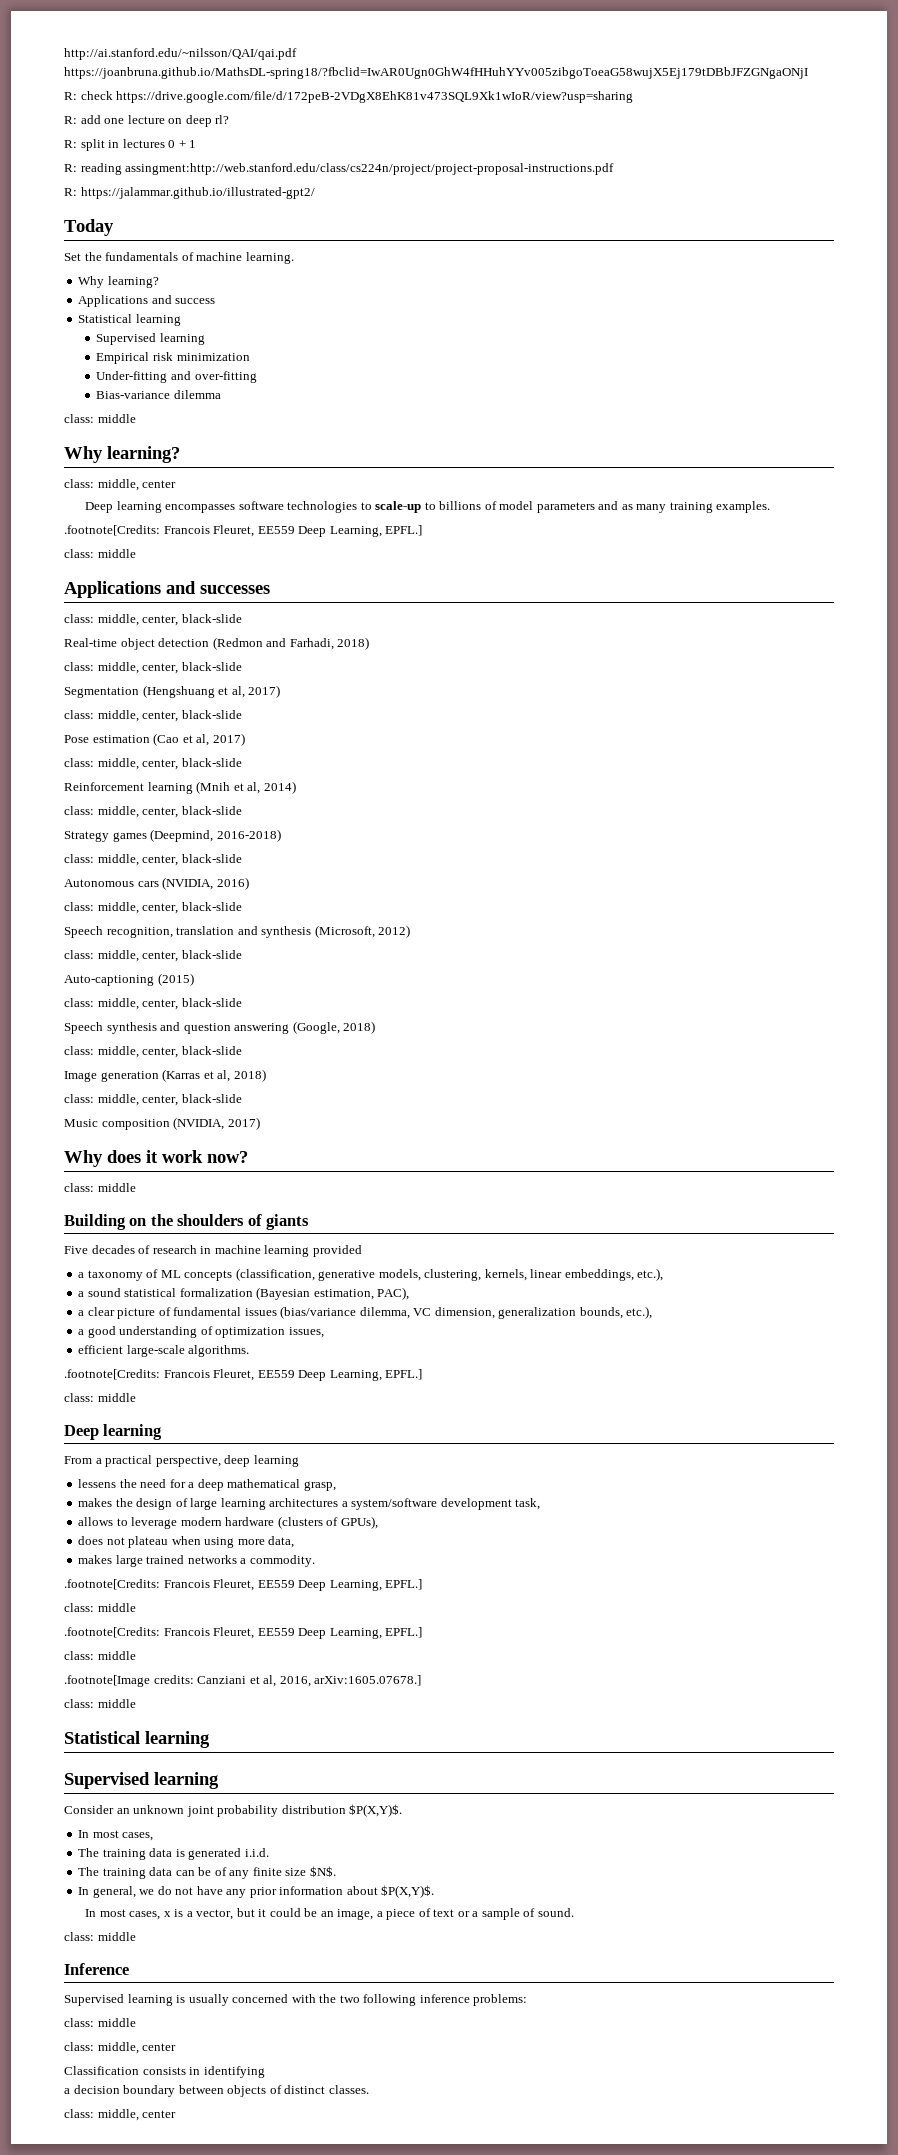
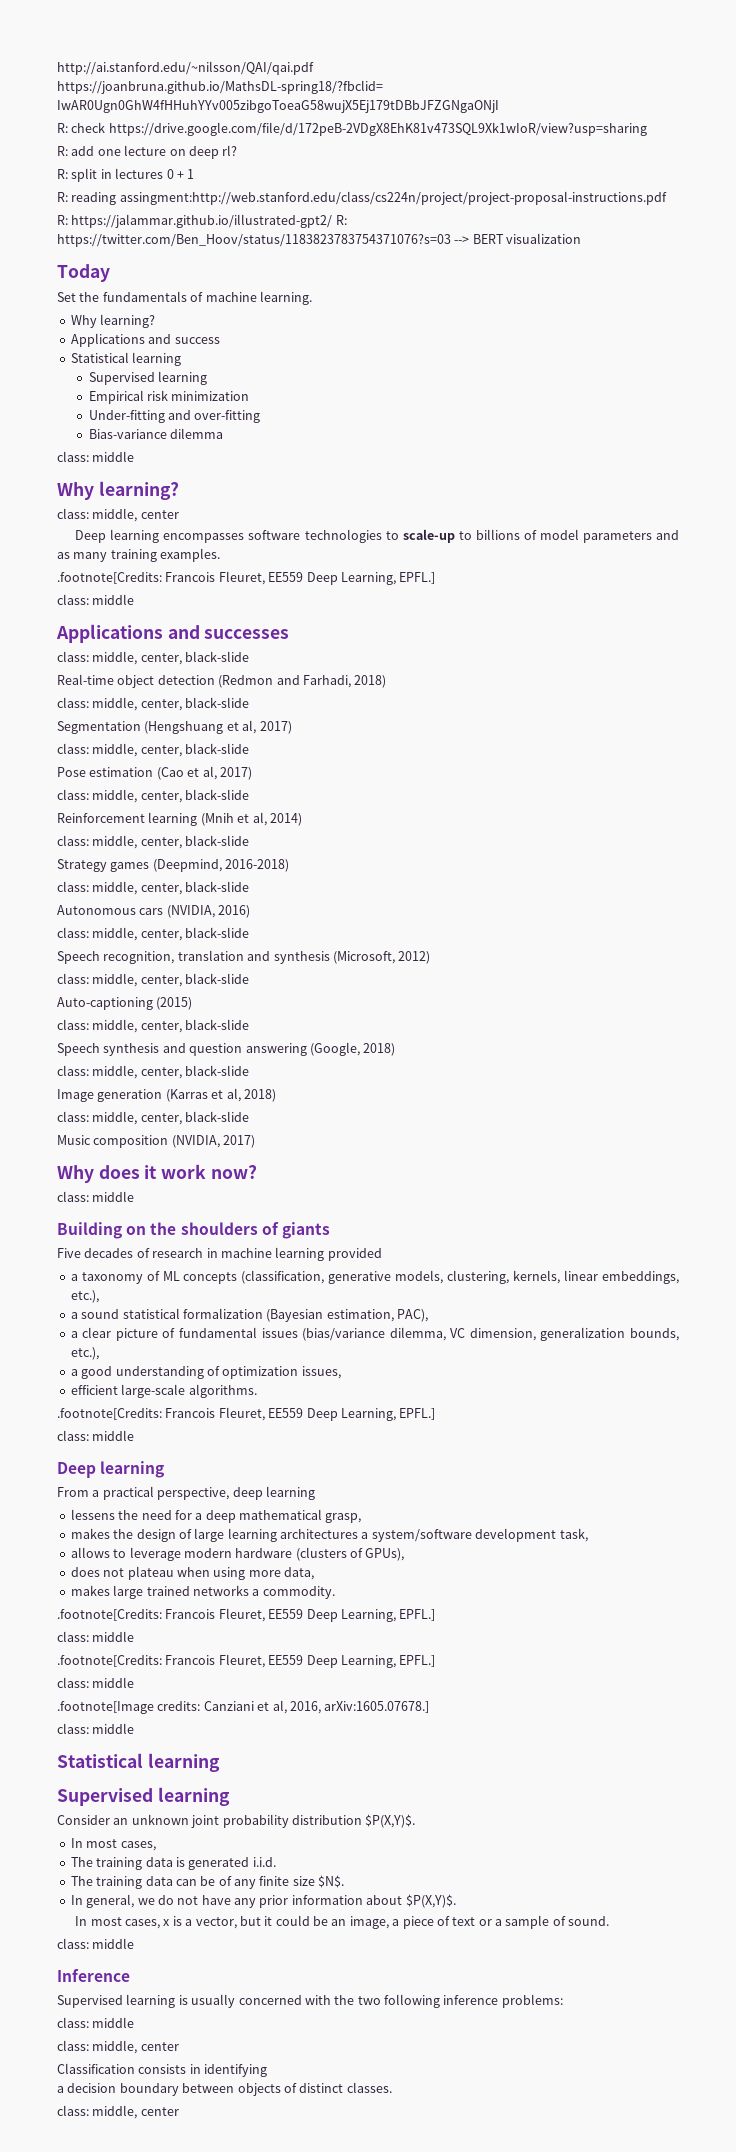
- R: https://jalammar.github.io/illustrated-gpt2/
+ R: https://jalammar.github.io/illustrated-gpt2/ R: https://twitter.com/Ben_Hoov/status/1183823783754371076?s=03 --> BERT visualization

